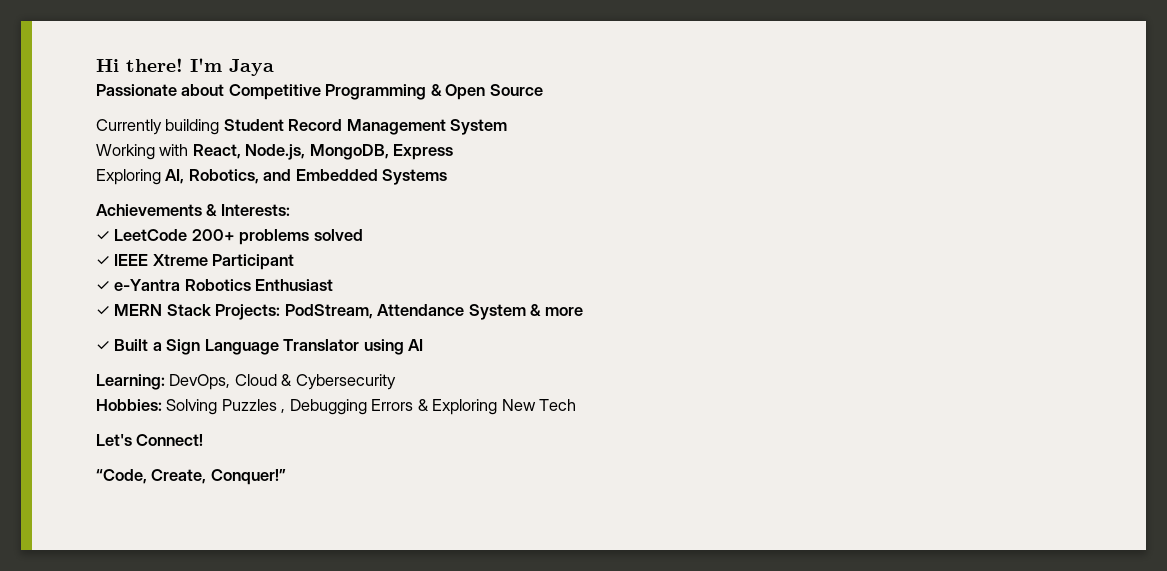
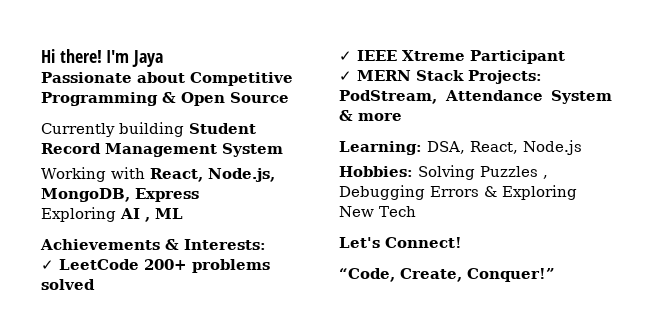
- Exploring AI, Robotics, and Embedded Systems
+ Exploring AI , ML
- ✓ e-Yantra Robotics Enthusiast
- ✓ Built a Sign Language Translator using AI
- Learning: DevOps, Cloud & Cybersecurity
+ Learning: DSA, React, Node.js

